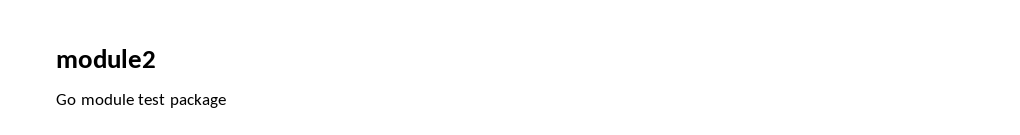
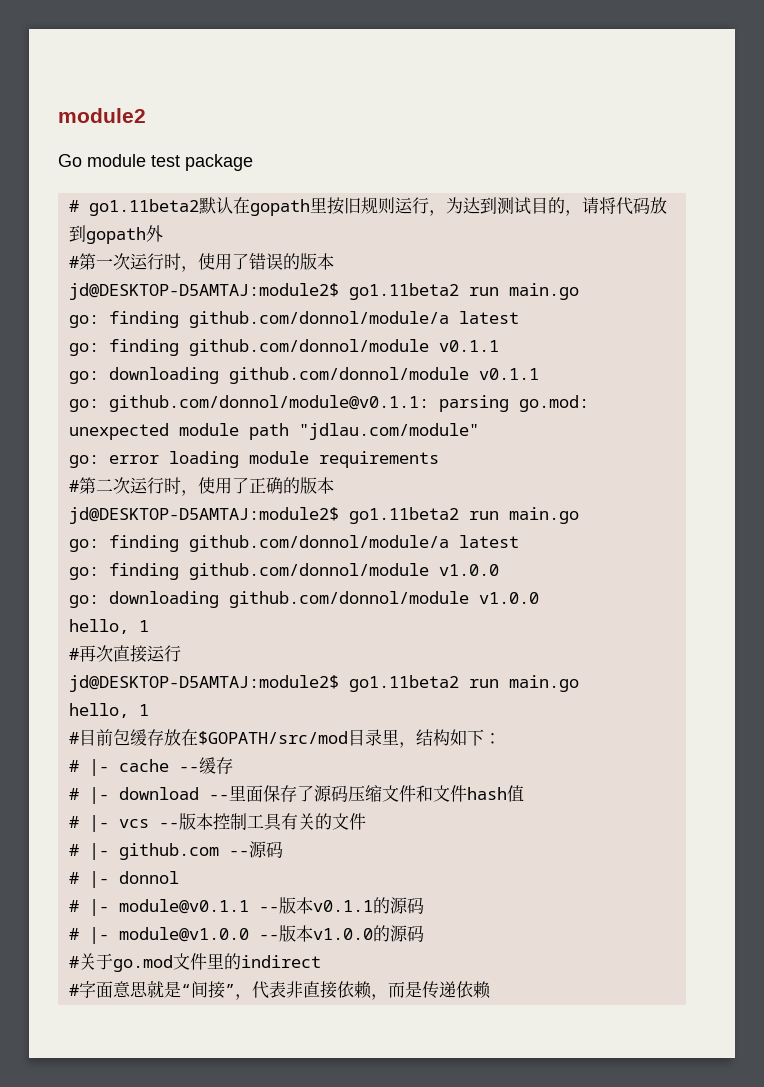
+ # go1.11beta2默认在gopath里按旧规则运行，为达到测试目的，请将代码放到gopath外
+ #第一次运行时，使用了错误的版本
+ jd@DESKTOP-D5AMTAJ:module2$ go1.11beta2 run main.go
+ go: finding github.com/donnol/module/a latest
+ go: finding github.com/donnol/module v0.1.1
+ go: downloading github.com/donnol/module v0.1.1
+ go: github.com/donnol/module@v0.1.1: parsing go.mod: unexpected module path "jdlau.com/module"
+ go: error loading module requirements
+ #第二次运行时，使用了正确的版本
+ jd@DESKTOP-D5AMTAJ:module2$ go1.11beta2 run main.go
+ go: finding github.com/donnol/module/a latest
+ go: finding github.com/donnol/module v1.0.0
+ go: downloading github.com/donnol/module v1.0.0
+ hello, 1
+ #再次直接运行
+ jd@DESKTOP-D5AMTAJ:module2$ go1.11beta2 run main.go
+ hello, 1
+ #目前包缓存放在$GOPATH/src/mod目录里，结构如下：
+ # |- cache --缓存
+ # |- download --里面保存了源码压缩文件和文件hash值
+ # |- vcs --版本控制工具有关的文件
+ # |- github.com --源码
+ # |- donnol
+ # |- module@v0.1.1 --版本v0.1.1的源码
+ # |- module@v1.0.0 --版本v1.0.0的源码
+ #关于go.mod文件里的indirect
+ #字面意思就是“间接”，代表非直接依赖，而是传递依赖

